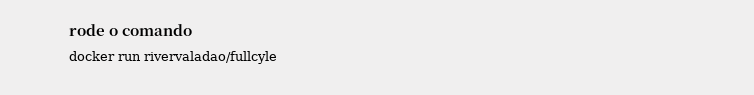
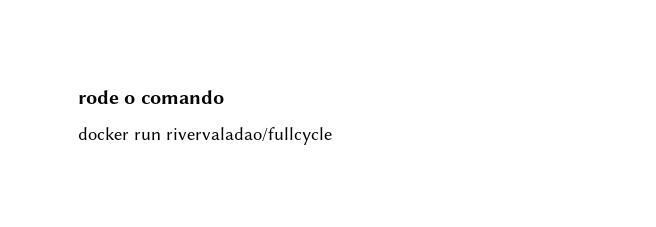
- docker run rivervaladao/fullcyle
+ docker run rivervaladao/fullcycle

